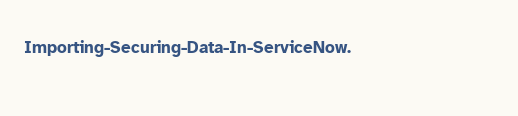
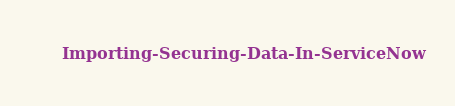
- Importing-Securing-Data-In-ServiceNow.
+ Importing-Securing-Data-In-ServiceNow

